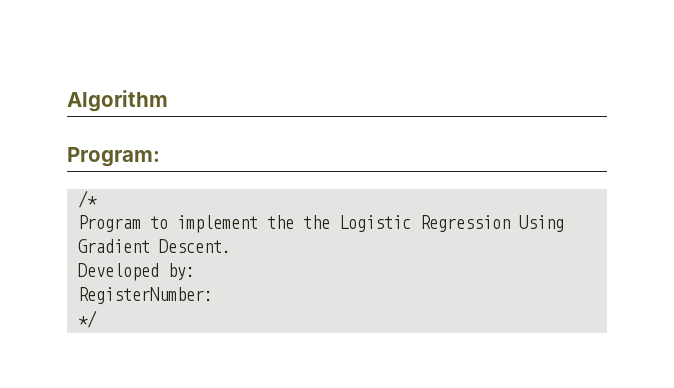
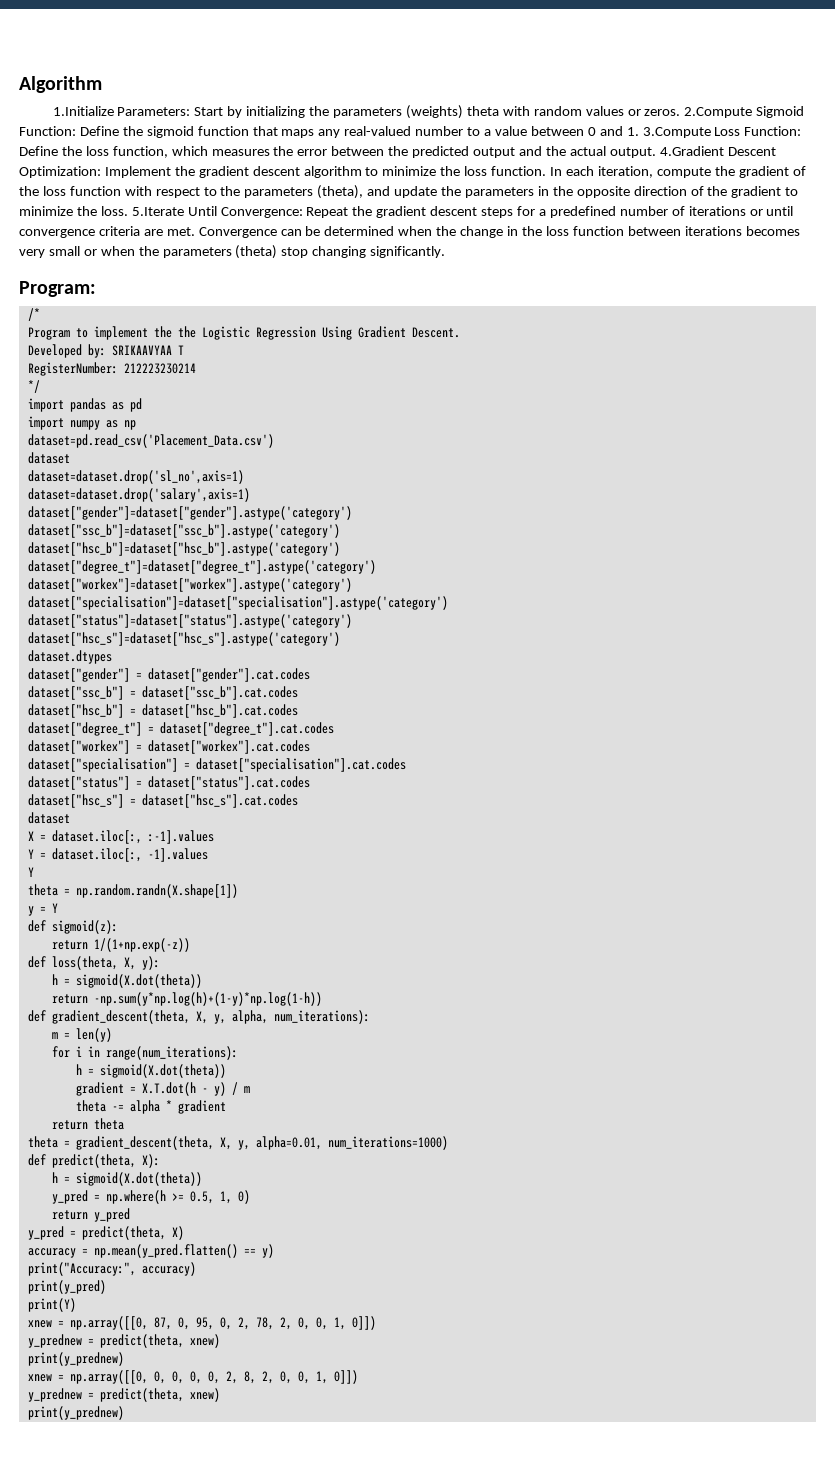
+ 1.Initialize Parameters: Start by initializing the parameters (weights) theta with random values or zeros. 2.Compute Sigmoid Function: Define the sigmoid function that maps any real-valued number to a value between 0 and 1. 3.Compute Loss Function: Define the loss function, which measures the error between the predicted output and the actual output. 4.Gradient Descent Optimization: Implement the gradient descent algorithm to minimize the loss function. In each iteration, compute the gradient of the loss function with respect to the parameters (theta), and update the parameters in the opposite direction of the gradient to minimize the loss. 5.Iterate Until Convergence: Repeat the gradient descent steps for a predefined number of iterations or until convergence criteria are met. Convergence can be determined when the change in the loss function between iterations becomes very small or when the parameters (theta) stop changing significantly.
- Developed by:
+ Developed by: SRIKAAVYAA T
- RegisterNumber:
+ RegisterNumber: 212223230214
+ import pandas as pd
+ import numpy as np
+ dataset=pd.read_csv('Placement_Data.csv')
+ dataset
+ dataset=dataset.drop('sl_no',axis=1)
+ dataset=dataset.drop('salary',axis=1)
+ dataset["gender"]=dataset["gender"].astype('category')
+ dataset["ssc_b"]=dataset["ssc_b"].astype('category')
+ dataset["hsc_b"]=dataset["hsc_b"].astype('category')
+ dataset["degree_t"]=dataset["degree_t"].astype('category')
+ dataset["workex"]=dataset["workex"].astype('category')
+ dataset["specialisation"]=dataset["specialisation"].astype('category')
+ dataset["status"]=dataset["status"].astype('category')
+ dataset["hsc_s"]=dataset["hsc_s"].astype('category')
+ dataset.dtypes
+ dataset["gender"] = dataset["gender"].cat.codes
+ dataset["ssc_b"] = dataset["ssc_b"].cat.codes
+ dataset["hsc_b"] = dataset["hsc_b"].cat.codes
+ dataset["degree_t"] = dataset["degree_t"].cat.codes
+ dataset["workex"] = dataset["workex"].cat.codes
+ dataset["specialisation"] = dataset["specialisation"].cat.codes
+ dataset["status"] = dataset["status"].cat.codes
+ dataset["hsc_s"] = dataset["hsc_s"].cat.codes
+ dataset
+ X = dataset.iloc[:, :-1].values
+ Y = dataset.iloc[:, -1].values
+ Y
+ theta = np.random.randn(X.shape[1])
+ y = Y
+ def sigmoid(z):
+ return 1/(1+np.exp(-z))
+ def loss(theta, X, y):
+ h = sigmoid(X.dot(theta))
+ return -np.sum(y*np.log(h)+(1-y)*np.log(1-h))
+ def gradient_descent(theta, X, y, alpha, num_iterations):
+ m = len(y)
+ for i in range(num_iterations):
+ h = sigmoid(X.dot(theta))
+ gradient = X.T.dot(h - y) / m
+ theta -= alpha * gradient
+ return theta
+ theta = gradient_descent(theta, X, y, alpha=0.01, num_iterations=1000)
+ def predict(theta, X):
+ h = sigmoid(X.dot(theta))
+ y_pred = np.where(h >= 0.5, 1, 0)
+ return y_pred
+ y_pred = predict(theta, X)
+ accuracy = np.mean(y_pred.flatten() == y)
+ print("Accuracy:", accuracy)
+ print(y_pred)
+ print(Y)
+ xnew = np.array([[0, 87, 0, 95, 0, 2, 78, 2, 0, 0, 1, 0]])
+ y_prednew = predict(theta, xnew)
+ print(y_prednew)
+ xnew = np.array([[0, 0, 0, 0, 0, 2, 8, 2, 0, 0, 1, 0]])
+ y_prednew = predict(theta, xnew)
+ print(y_prednew)

